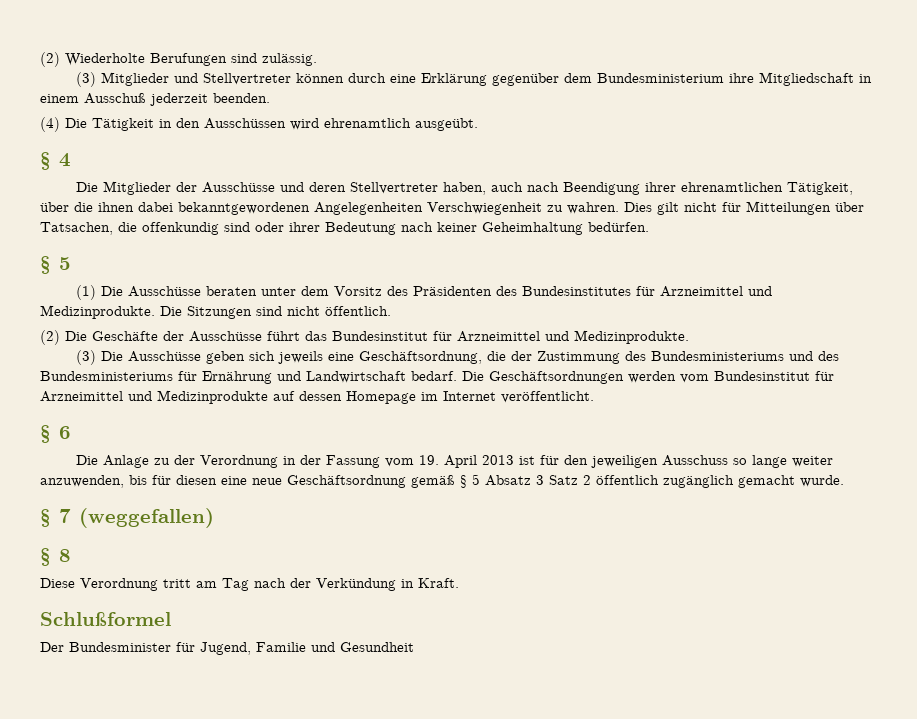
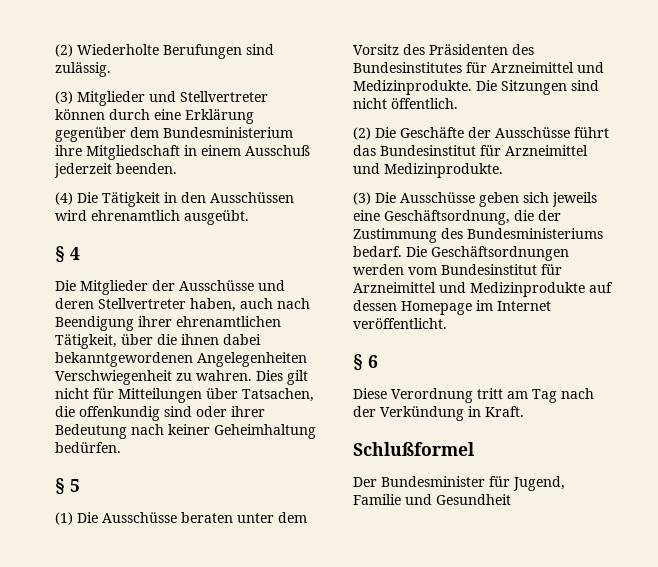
- (3) Die Ausschüsse geben sich jeweils eine Geschäftsordnung, die der Zustimmung des Bundesministeriums und des Bundesministeriums für Ernährung und Landwirtschaft bedarf.
+ (3) Die Ausschüsse geben sich jeweils eine Geschäftsordnung, die der Zustimmung des Bundesministeriums bedarf.
- Die Anlage zu der Verordnung in der Fassung vom 19. April 2013 ist für den jeweiligen Ausschuss so lange weiter anzuwenden, bis für diesen eine neue Geschäftsordnung gemäß § 5 Absatz 3 Satz 2 öffentlich zugänglich gemacht wurde.
- § 7 (weggefallen)
- § 8

